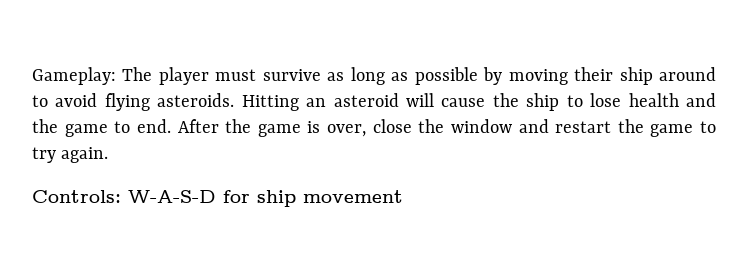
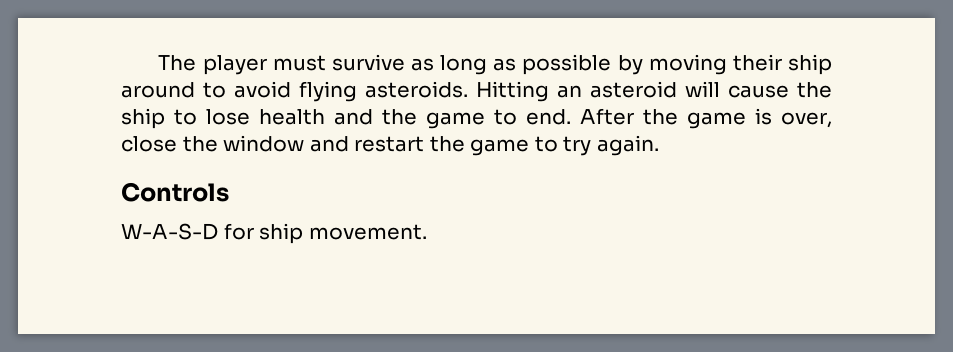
- Gameplay: The player must survive as long as possible by moving their ship around to avoid flying asteroids.
+ The player must survive as long as possible by moving their ship around to avoid flying asteroids.
- Controls: W-A-S-D for ship movement
+ Controls
+ W-A-S-D for ship movement.

